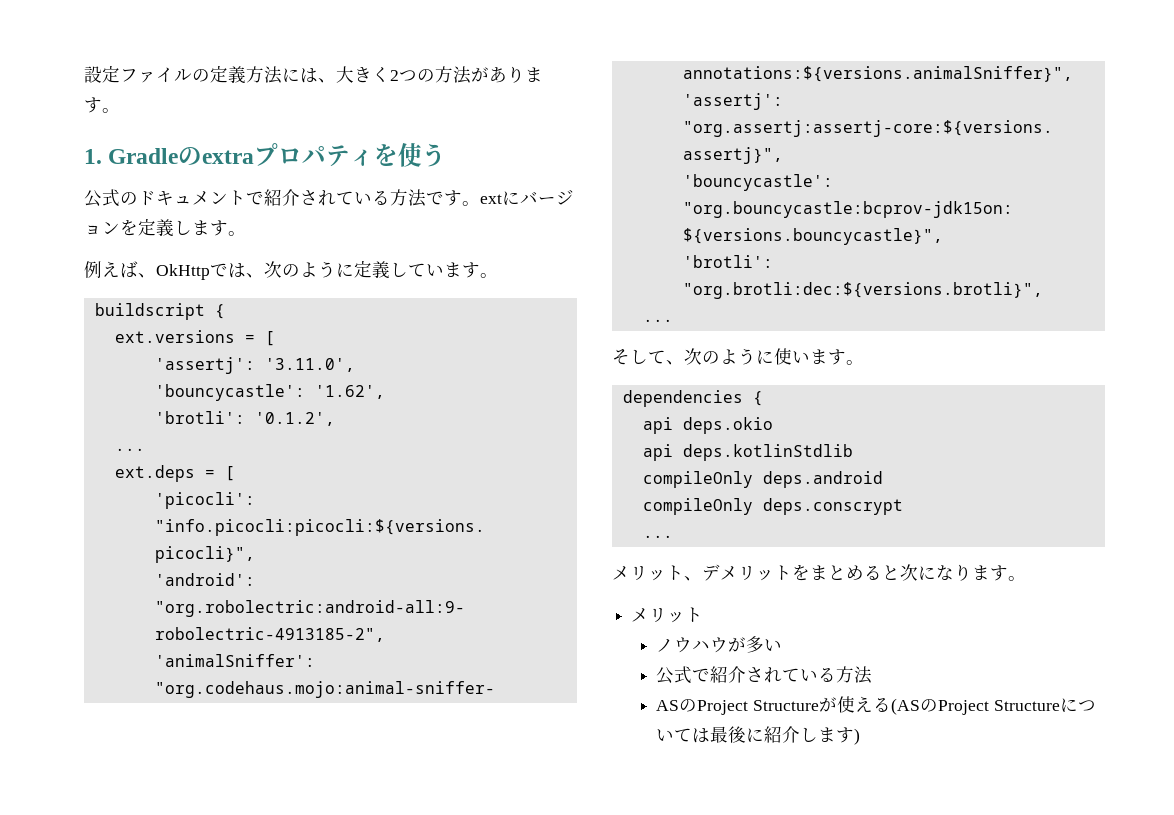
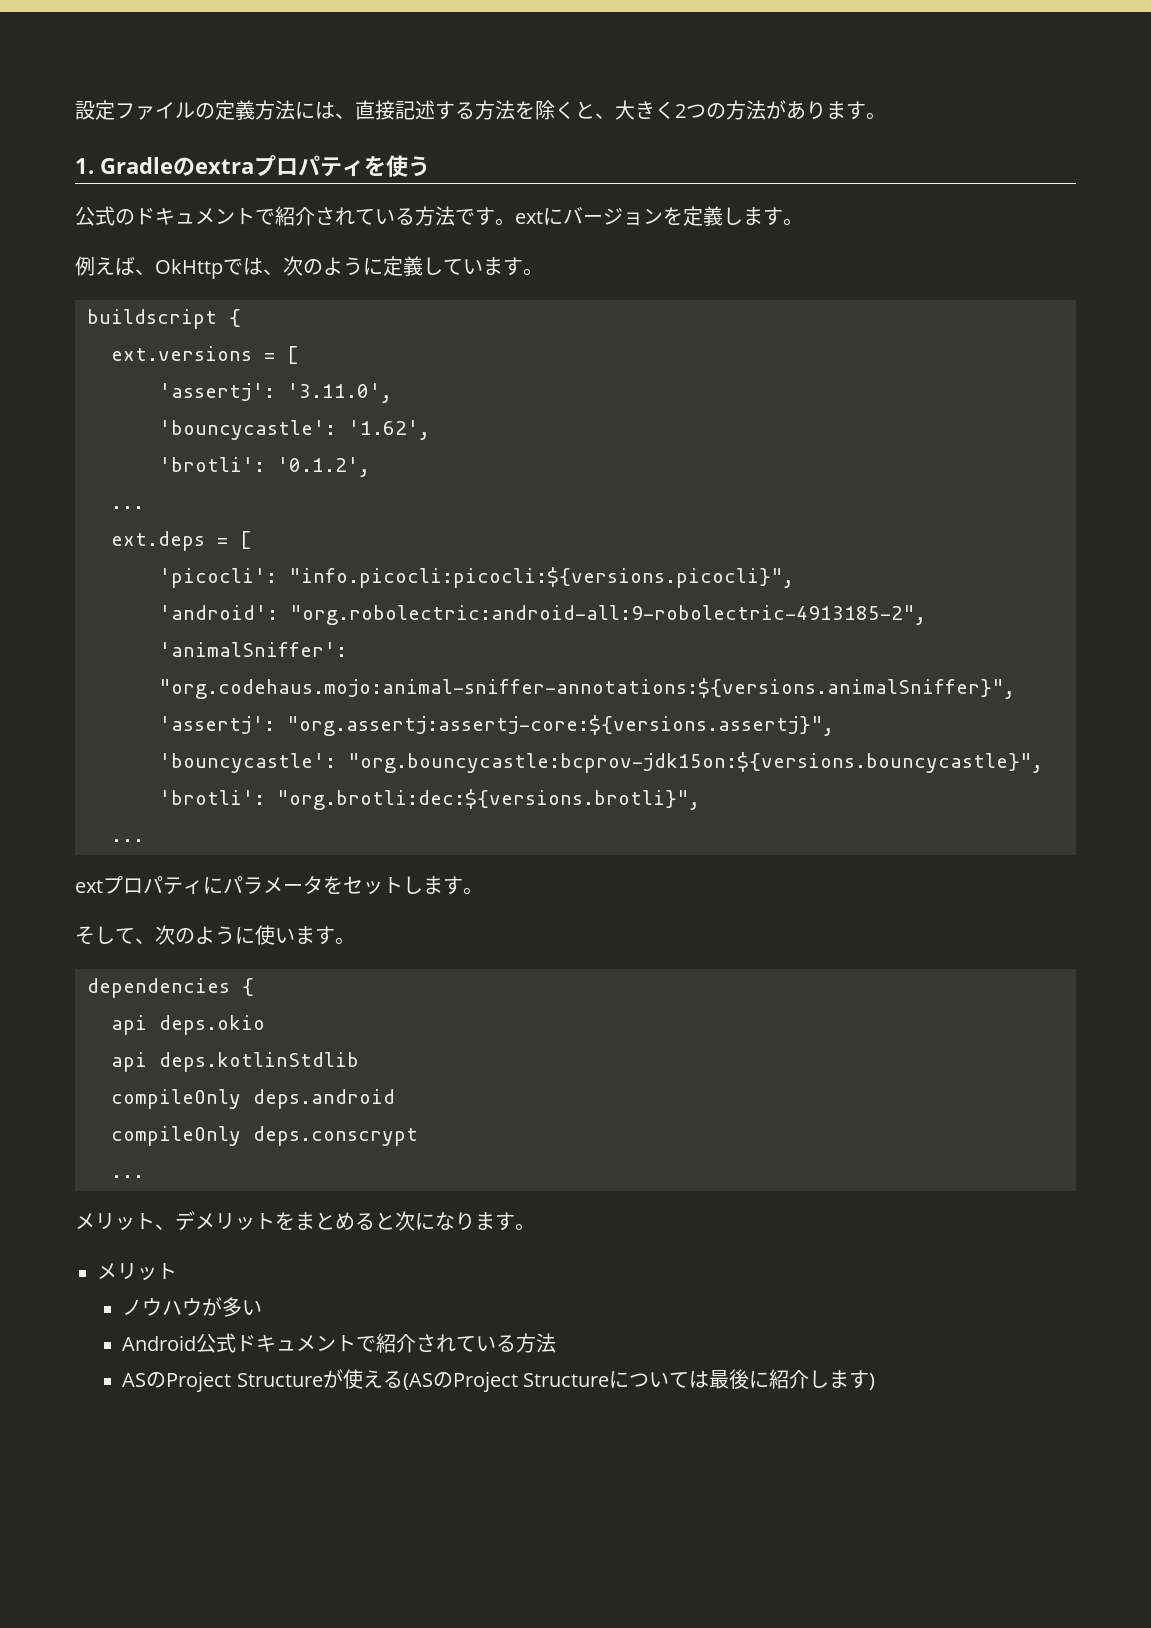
- 設定ファイルの定義方法には、大きく2つの方法があります。
+ 設定ファイルの定義方法には、直接記述する方法を除くと、大きく2つの方法があります。
+ extプロパティにパラメータをセットします。
- 公式で紹介されている方法
+ Android公式ドキュメントで紹介されている方法

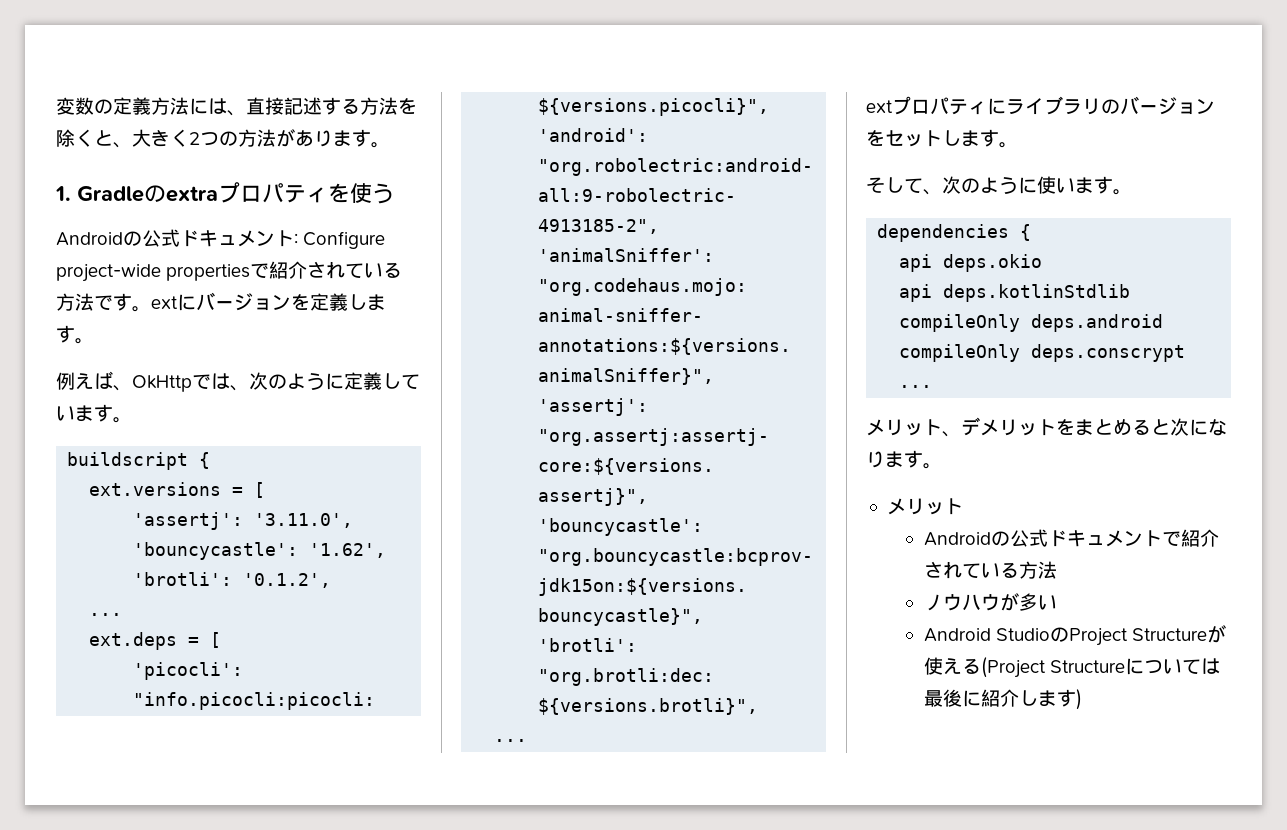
- 設定ファイルの定義方法には、直接記述する方法を除くと、大きく2つの方法があります。
+ 変数の定義方法には、直接記述する方法を除くと、大きく2つの方法があります。
- 公式のドキュメントで紹介されている方法です。extにバージョンを定義します。
+ Androidの公式ドキュメント: Configure project-wide propertiesで紹介されている方法です。extにバージョンを定義します。
- extプロパティにパラメータをセットします。
+ extプロパティにライブラリのバージョンをセットします。
- ノウハウが多い
- Android公式ドキュメントで紹介されている方法
+ Androidの公式ドキュメントで紹介されている方法
- ASのProject Structureが使える(ASのProject Structureについては最後に紹介します)
+ ノウハウが多い
+ Android StudioのProject Structureが使える(Project Structureについては最後に紹介します)

